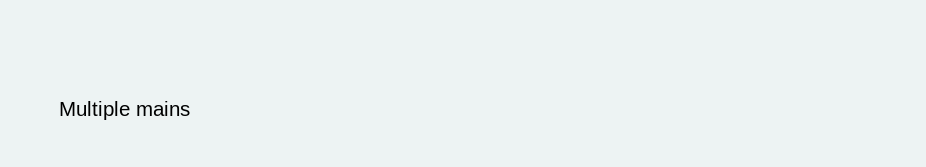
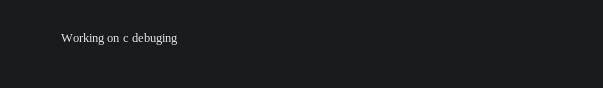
- Multiple mains
+ Working on c debuging

